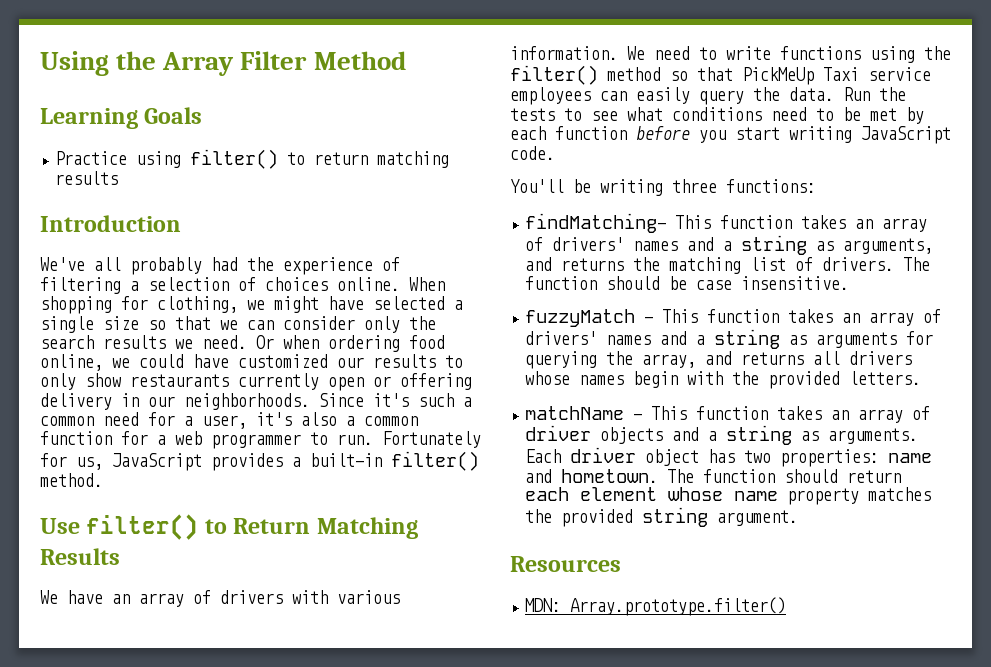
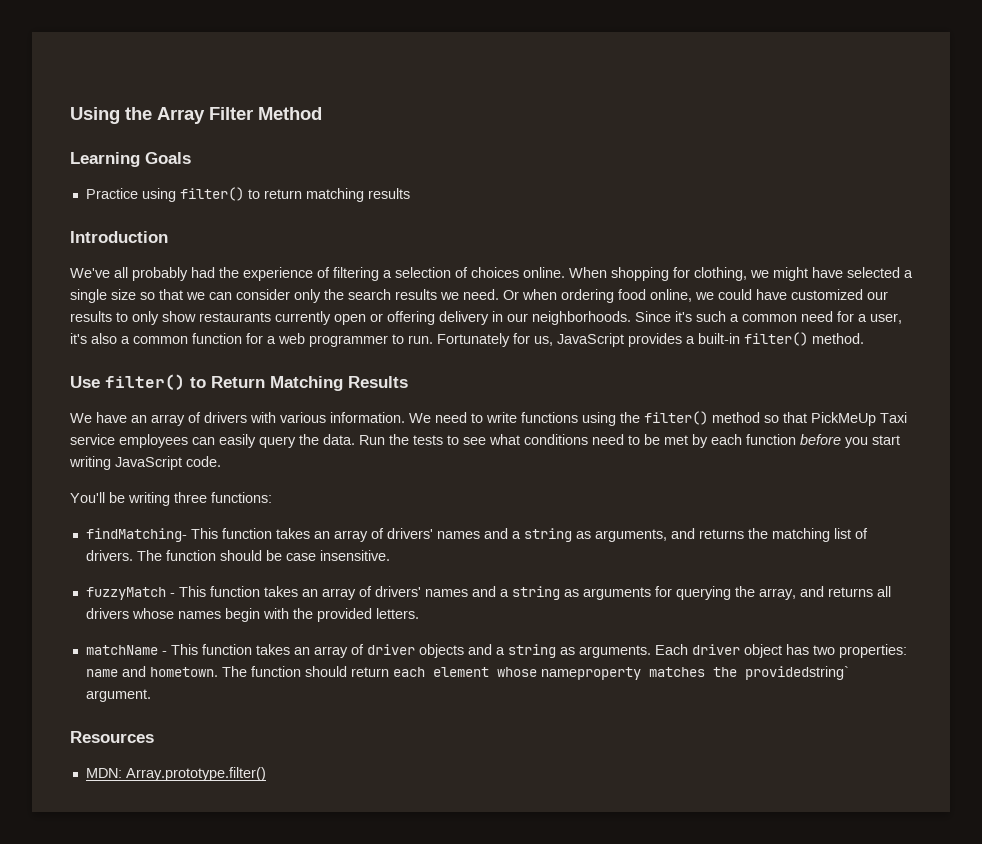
- The function should return each element whose name property matches the provided string argument.
+ The function should return each element whose nameproperty matches the providedstring` argument.

